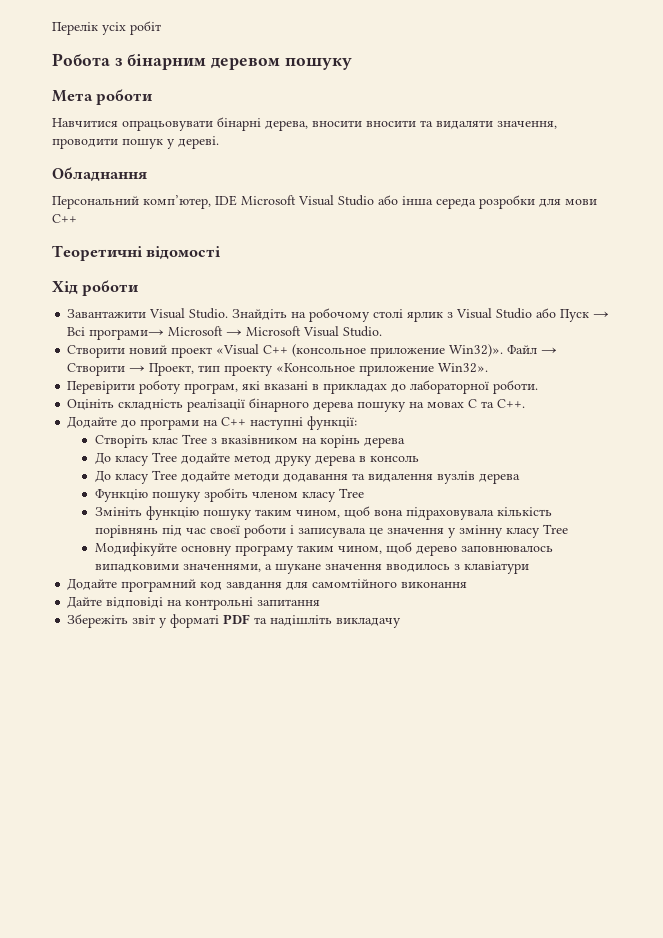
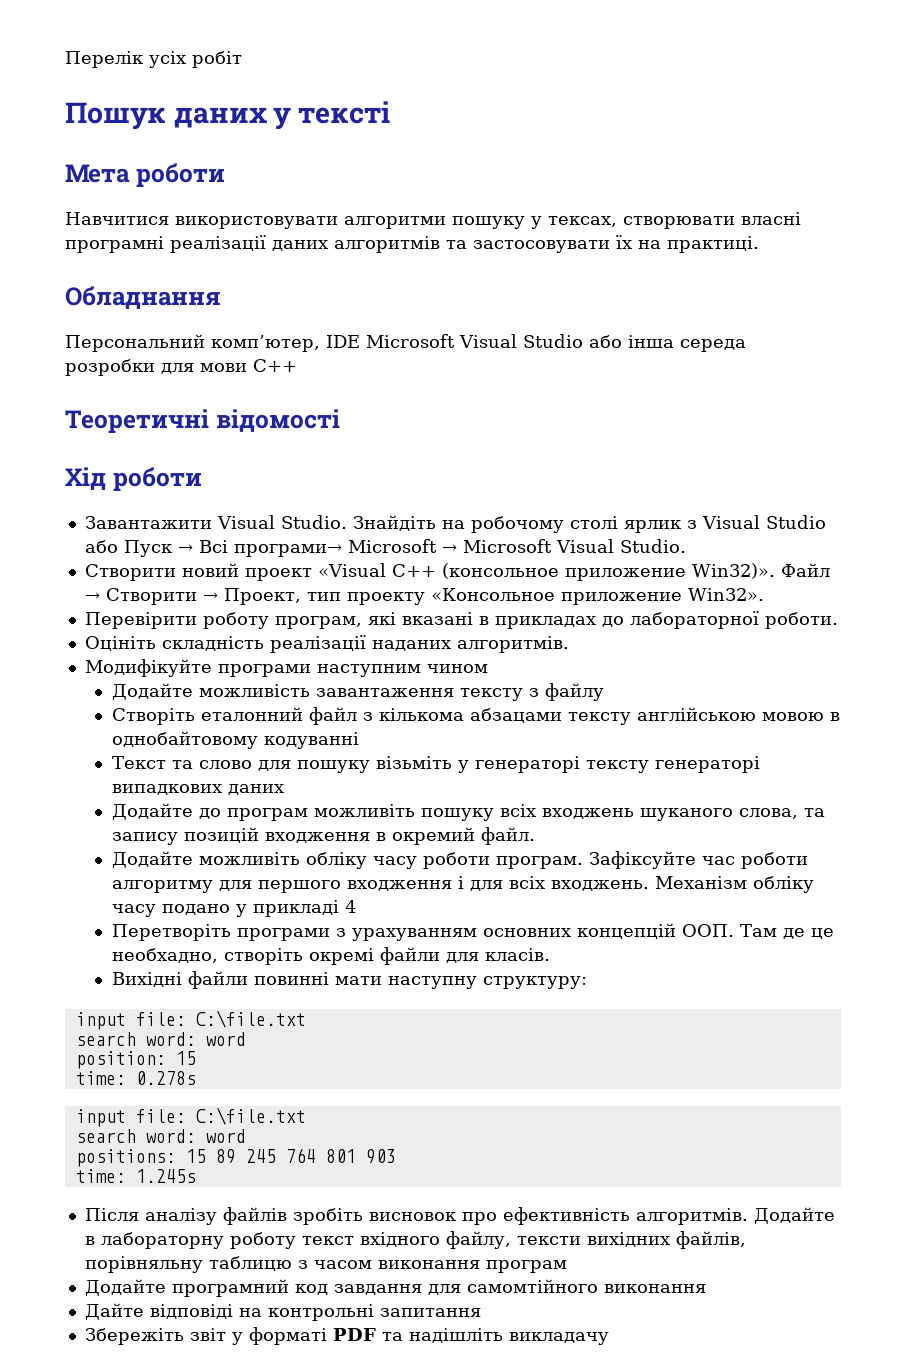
- Робота з бінарним деревом пошуку
+ Пошук даних у тексті
  Мета роботи
- Навчитися опрацьовувати бінарні дерева, вносити вносити та видаляти значення, проводити пошук у дереві.
+ Навчитися використовувати алгоритми пошуку у тексах, створювати власні програмні реалізації даних алгоритмів та застосовувати їх на практиці.
- Оцініть складність реалізації бінарного дерева пошуку на мовах С та С++.
- Додайте до програми на С++ наступні функції:
- Створіть клас Tree з вказівником на корінь дерева
- До класу Tree додайте метод друку дерева в консоль
- До класу Tree додайте методи додавання та видалення вузлів дерева
- Функцію пошуку зробіть членом класу Tree
- Змініть функцію пошуку таким чином, щоб вона підраховувала кількість порівнянь під час своєї роботи і записувала це значення у змінну класу Tree
- Модифікуйте основну програму таким чином, щоб дерево заповнювалось випадковими значеннями, а шукане значення вводилось з клавіатури
+ Оцініть складність реалізації наданих алгоритмів.
+ Модифікуйте програми наступним чином
+ Додайте можливість завантаження тексту з файлу
+ Створіть еталонний файл з кількома абзацами тексту англійською мовою в однобайтовому кодуванні
+ Текст та слово для пошуку візьміть у генераторі тексту генераторі випадкових даних
+ Додайте до програм можливіть пошуку всіх входжень шуканого слова, та запису позицій входження в окремий файл.
+ Додайте можливіть обліку часу роботи програм. Зафіксуйте час роботи алгоритму для першого входження і для всіх входжень. Механізм обліку часу подано у прикладі 4
+ Перетворіть програми з урахуванням основних концепцій ООП. Там де це необхадно, створіть окремі файли для класів.
+ Вихідні файли повинні мати наступну структуру:
+ input file: C:\file.txt
+ search word: word
+ position: 15
+ time: 0.278s
+ input file: C:\file.txt
+ search word: word
+ positions: 15 89 245 764 801 903
+ time: 1.245s
+ Після аналізу файлів зробіть висновок про ефективність алгоритмів. Додайте в лабораторну роботу текст вхідного файлу, тексти вихідних файлів, порівняльну таблицю з часом виконання програм

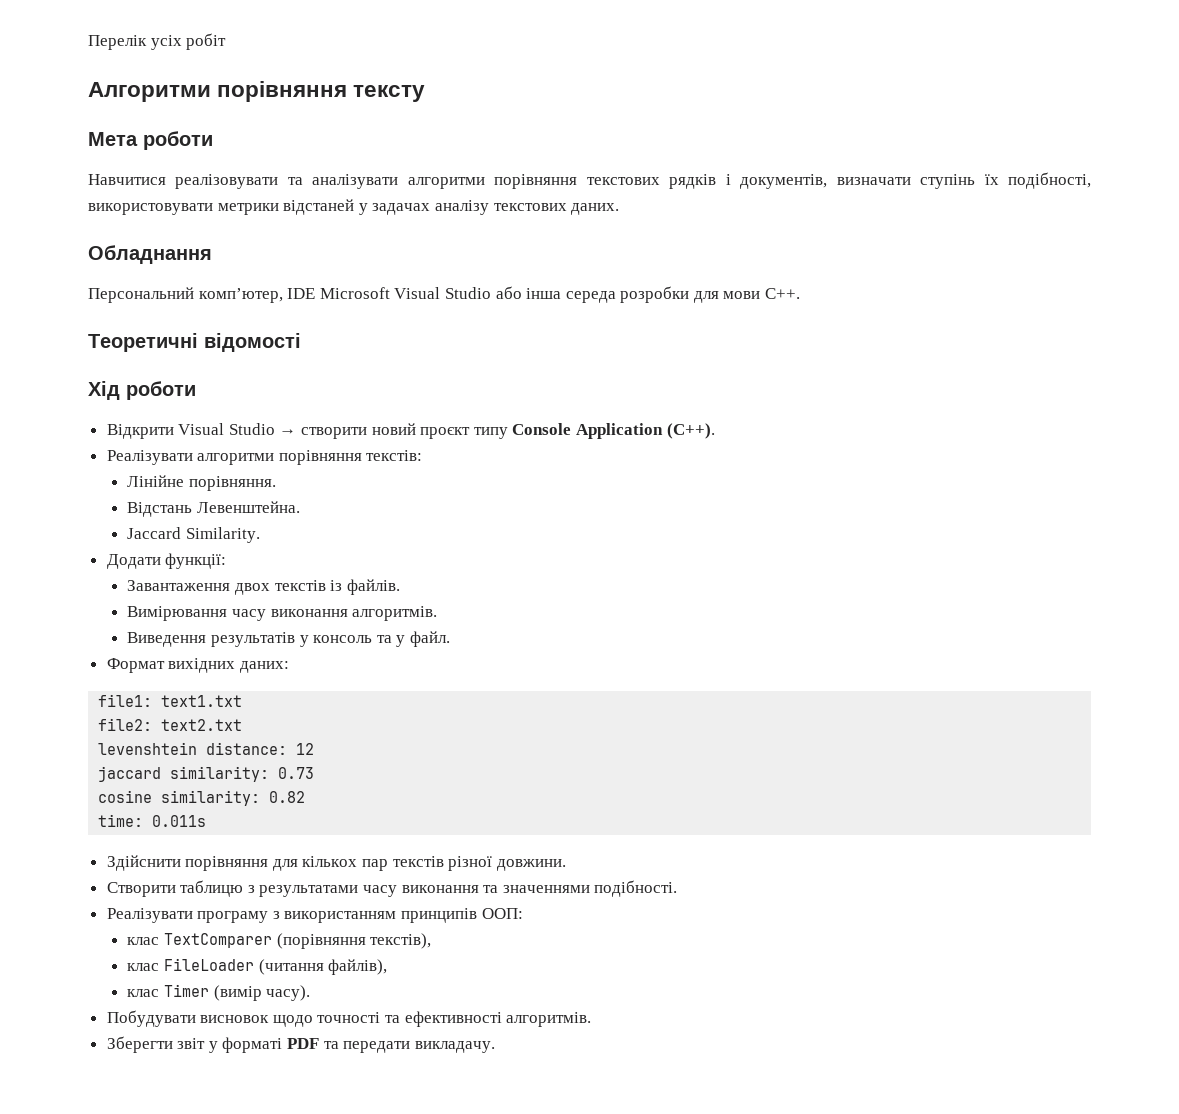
- Пошук даних у тексті
+ Алгоритми порівняння тексту
- Навчитися використовувати алгоритми пошуку у тексах, створювати власні програмні реалізації даних алгоритмів та застосовувати їх на практиці.
+ Навчитися реалізовувати та аналізувати алгоритми порівняння текстових рядків і документів, визначати ступінь їх подібності, використовувати метрики відстаней у задачах аналізу текстових даних.
- Персональний комп’ютер, IDE Microsoft Visual Studio або інша середа розробки для мови C++
+ Персональний комп’ютер, IDE Microsoft Visual Studio або інша середа розробки для мови C++.
- Завантажити Visual Studio. Знайдіть на робочому столі ярлик з Visual Studio або Пуск → Всі програми→ Microsoft → Microsoft Visual Studio.
- Створити новий проект «Visual C++ (консольное приложение Win32)». Файл → Cтворити → Проект, тип проекту «Консольное приложение Win32».
- Перевірити роботу програм, які вказані в прикладах до лабораторної роботи.
- Оцініть складність реалізації наданих алгоритмів.
- Модифікуйте програми наступним чином
- Додайте можливість завантаження тексту з файлу
- Створіть еталонний файл з кількома абзацами тексту англійською мовою в однобайтовому кодуванні
- Текст та слово для пошуку візьміть у генераторі тексту генераторі випадкових даних
- Додайте до програм можливіть пошуку всіх входжень шуканого слова, та запису позицій входження в окремий файл.
- Додайте можливіть обліку часу роботи програм. Зафіксуйте час роботи алгоритму для першого входження і для всіх входжень. Механізм обліку часу подано у прикладі 4
- Перетворіть програми з урахуванням основних концепцій ООП. Там де це необхадно, створіть окремі файли для класів.
- Вихідні файли повинні мати наступну структуру:
- input file: C:\file.txt
- search word: word
- position: 15
- time: 0.278s
- input file: C:\file.txt
- search word: word
- positions: 15 89 245 764 801 903
- time: 1.245s
- Після аналізу файлів зробіть висновок про ефективність алгоритмів. Додайте в лабораторну роботу текст вхідного файлу, тексти вихідних файлів, порівняльну таблицю з часом виконання програм
- Додайте програмний код завдання для самомтійного виконання
- Дайте відповіді на контрольні запитання
- Збережіть звіт у форматі PDF та надішліть викладачу
+ Відкрити Visual Studio → створити новий проєкт типу Console Application (C++).
+ Реалізувати алгоритми порівняння текстів:
+ Лінійне порівняння.
+ Відстань Левенштейна.
+ Jaccard Similarity.
+ Додати функції:
+ Завантаження двох текстів із файлів.
+ Вимірювання часу виконання алгоритмів.
+ Виведення результатів у консоль та у файл.
+ Формат вихідних даних:
+ file1: text1.txt
+ file2: text2.txt
+ levenshtein distance: 12
+ jaccard similarity: 0.73
+ cosine similarity: 0.82
+ time: 0.011s
+ Здійснити порівняння для кількох пар текстів різної довжини.
+ Створити таблицю з результатами часу виконання та значеннями подібності.
+ Реалізувати програму з використанням принципів ООП:
+ клас TextComparer (порівняння текстів),
+ клас FileLoader (читання файлів),
+ клас Timer (вимір часу).
+ Побудувати висновок щодо точності та ефективності алгоритмів.
+ Зберегти звіт у форматі PDF та передати викладачу.

